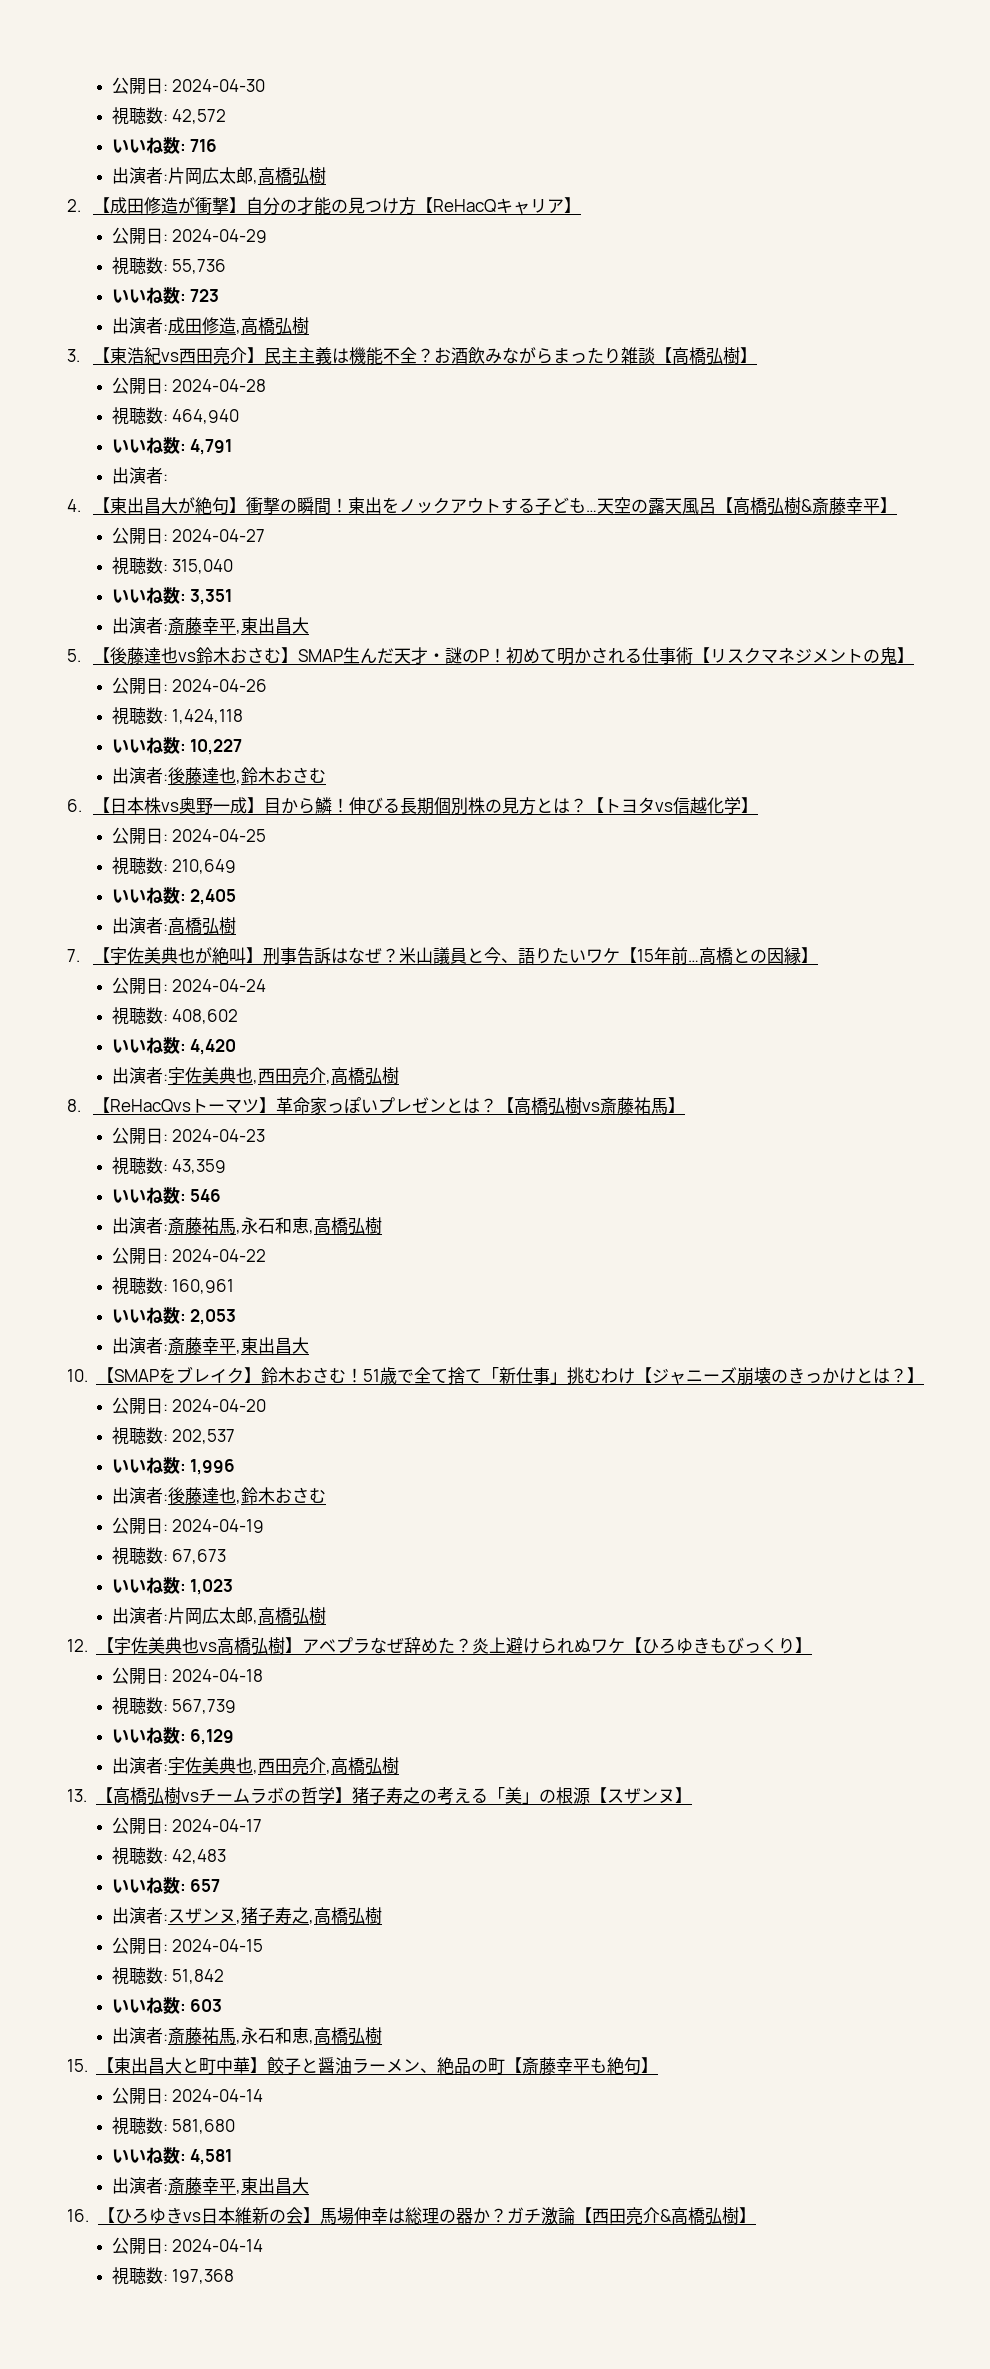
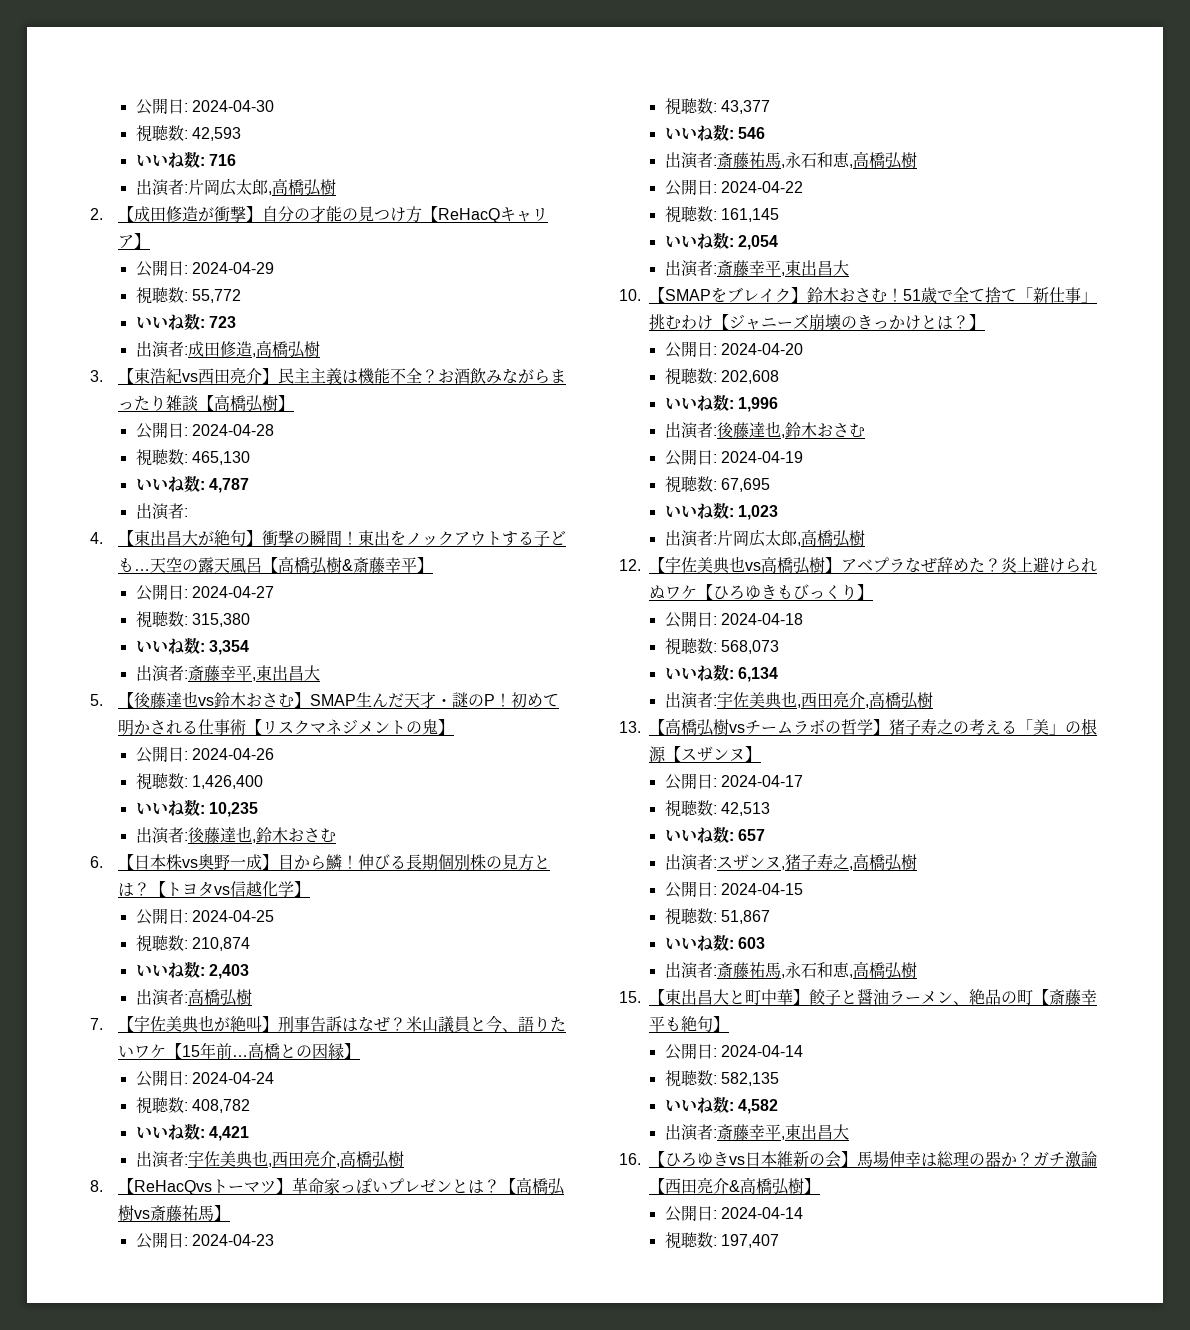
- 視聴数: 42,572
+ 視聴数: 42,593
- 視聴数: 55,736
+ 視聴数: 55,772
- 視聴数: 464,940
- いいね数: 4,791
+ 視聴数: 465,130
+ いいね数: 4,787
- 視聴数: 315,040
- いいね数: 3,351
+ 視聴数: 315,380
+ いいね数: 3,354
- 視聴数: 1,424,118
- いいね数: 10,227
+ 視聴数: 1,426,400
+ いいね数: 10,235
- 視聴数: 210,649
- いいね数: 2,405
+ 視聴数: 210,874
+ いいね数: 2,403
- 視聴数: 408,602
- いいね数: 4,420
+ 視聴数: 408,782
+ いいね数: 4,421
- 視聴数: 43,359
+ 視聴数: 43,377
- 視聴数: 160,961
- いいね数: 2,053
+ 視聴数: 161,145
+ いいね数: 2,054
- 視聴数: 202,537
+ 視聴数: 202,608
- 視聴数: 67,673
+ 視聴数: 67,695
- 視聴数: 567,739
- いいね数: 6,129
+ 視聴数: 568,073
+ いいね数: 6,134
- 視聴数: 42,483
+ 視聴数: 42,513
- 視聴数: 51,842
+ 視聴数: 51,867
- 視聴数: 581,680
- いいね数: 4,581
+ 視聴数: 582,135
+ いいね数: 4,582
- 視聴数: 197,368
+ 視聴数: 197,407

